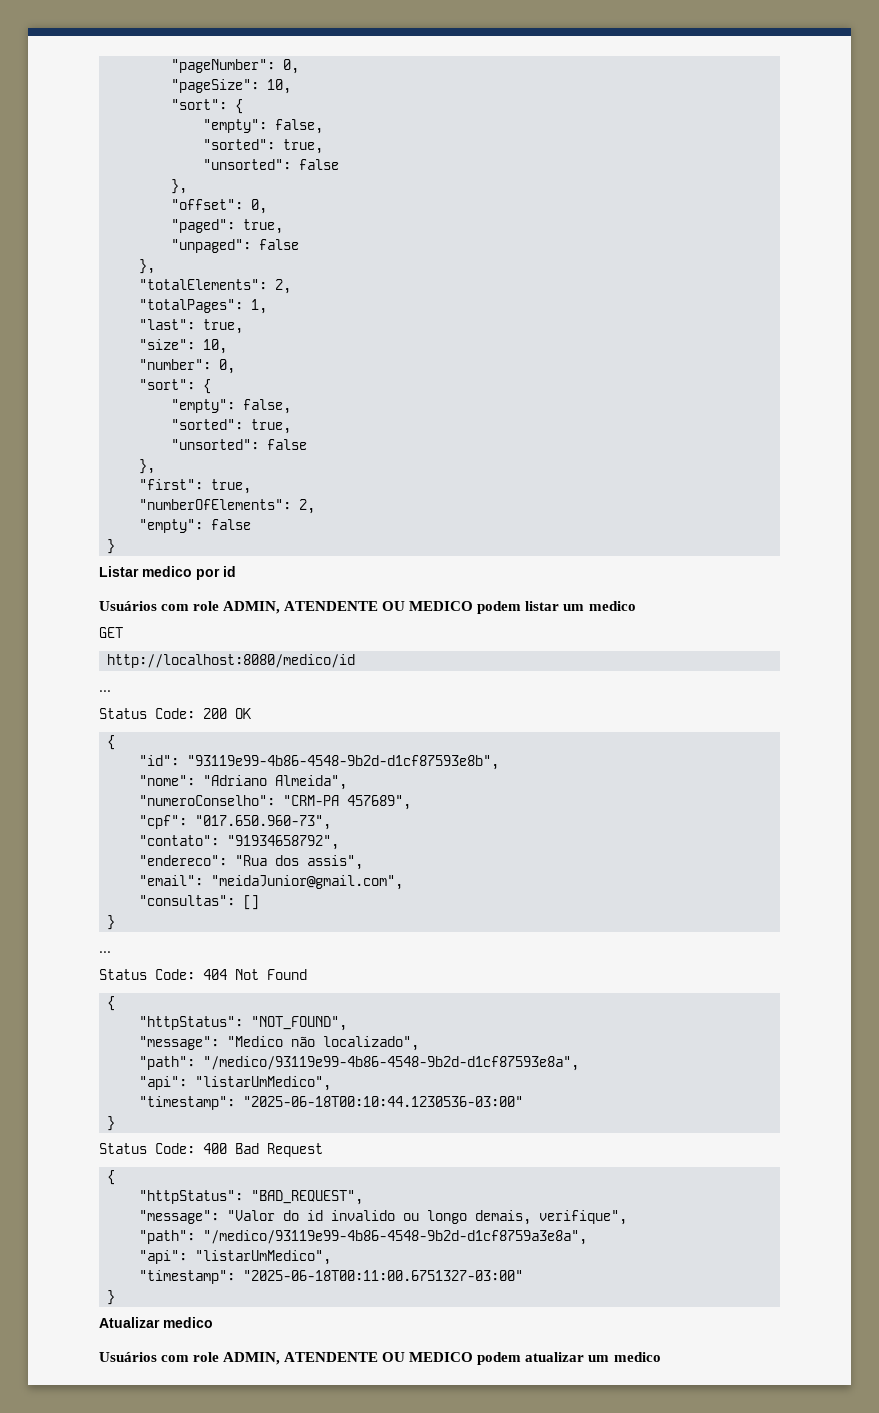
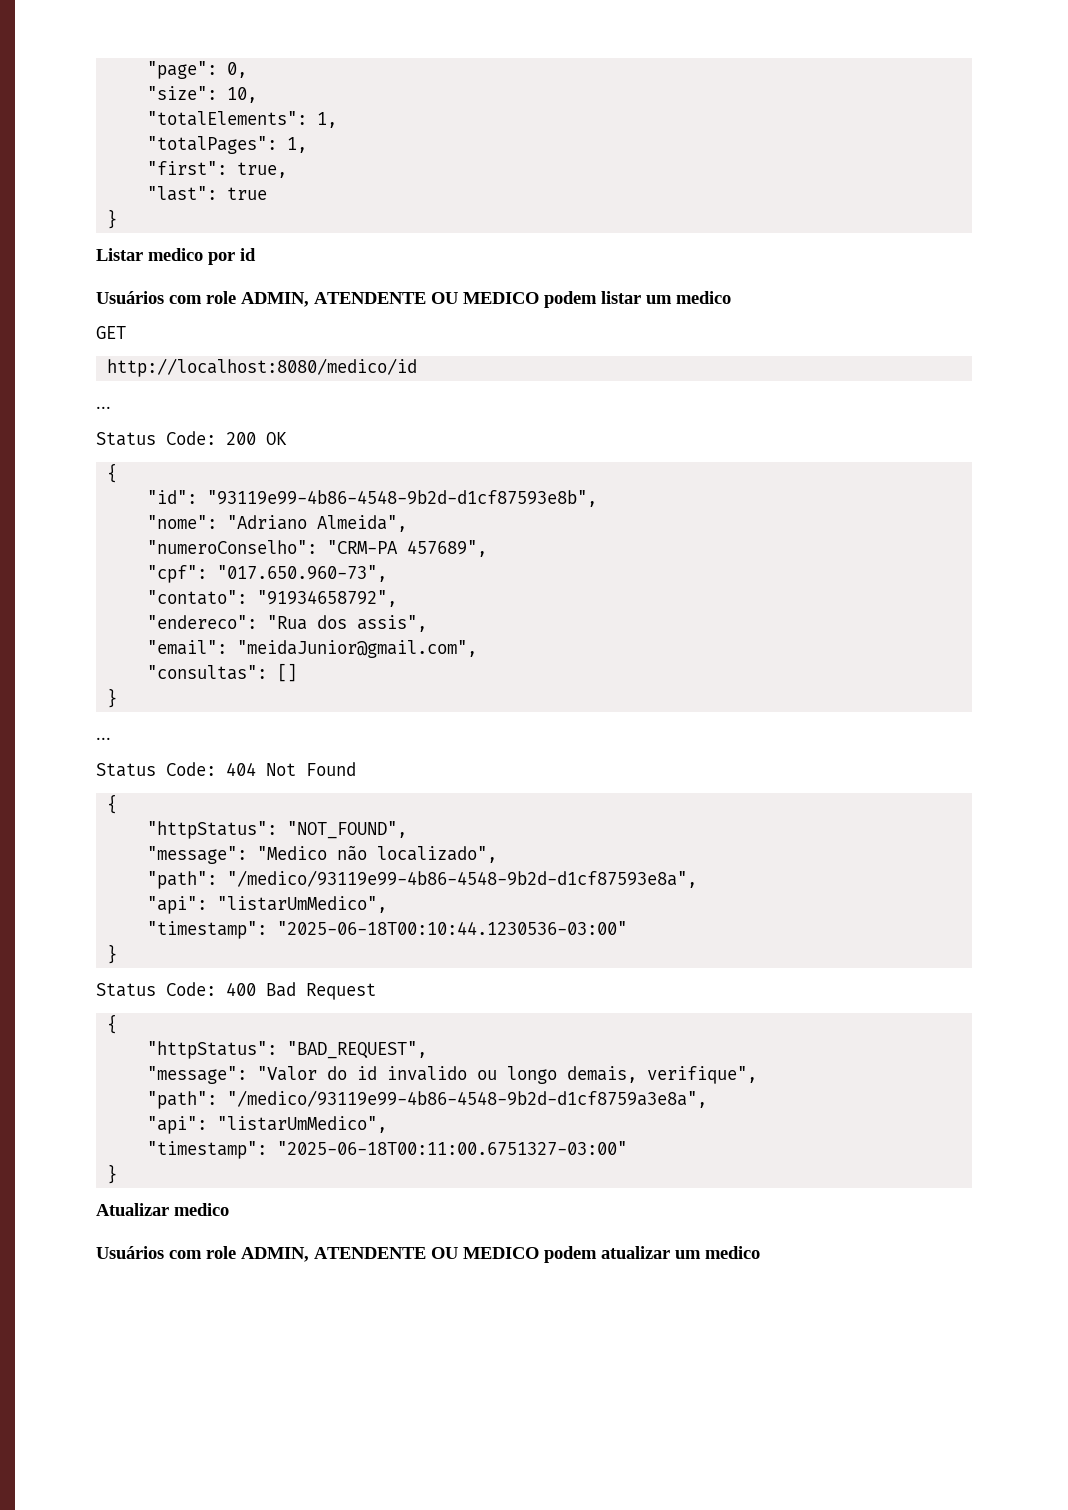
- "pageNumber": 0,
- "pageSize": 10,
- "sort": {
- "empty": false,
- "sorted": true,
- "unsorted": false
- },
- "offset": 0,
- "paged": true,
- "unpaged": false
- },
+ "page": 0,
+ "size": 10,
- "totalElements": 2,
+ "totalElements": 1,
- "last": true,
- "size": 10,
- "number": 0,
- "sort": {
- "empty": false,
- "sorted": true,
- "unsorted": false
- },
  "first": true,
- "numberOfElements": 2,
- "empty": false
+ "last": true

